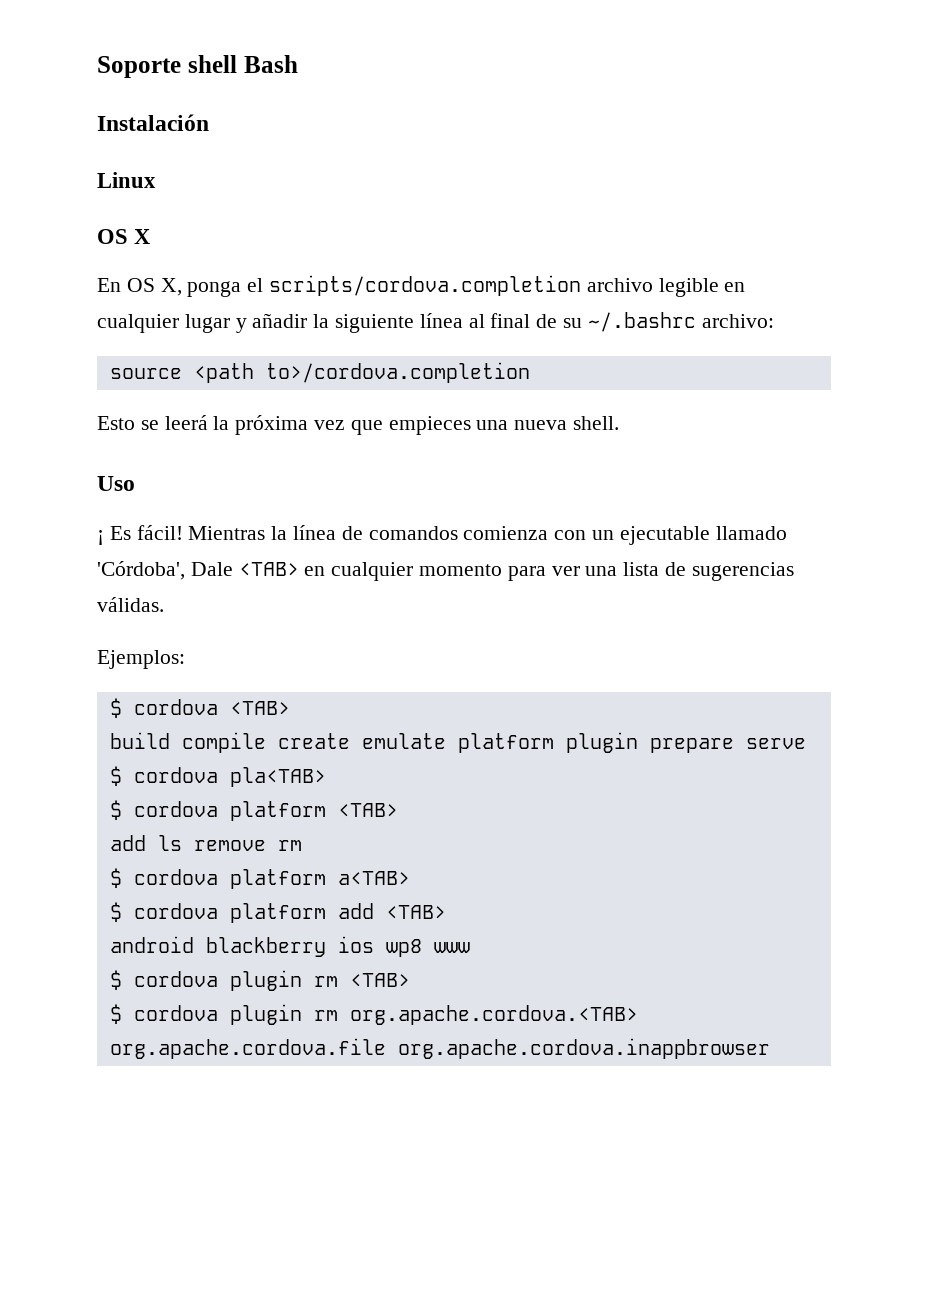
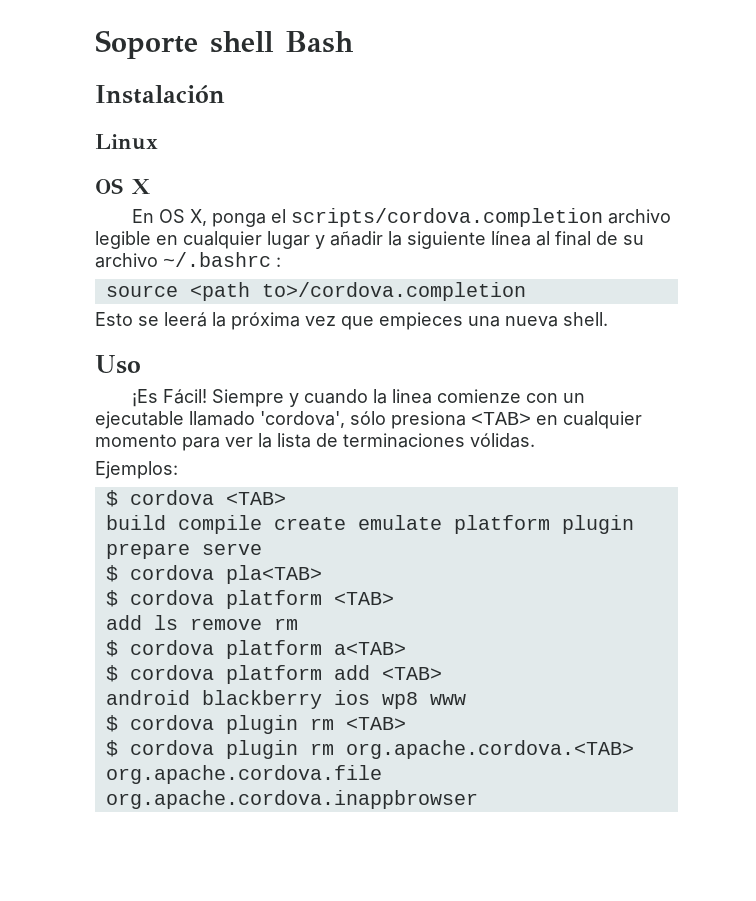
- En OS X, ponga el scripts/cordova.completion archivo legible en cualquier lugar y añadir la siguiente línea al final de su ~/.bashrc archivo:
+ En OS X, ponga el scripts/cordova.completion archivo legible en cualquier lugar y añadir la siguiente línea al final de su archivo ~/.bashrc :
- ¡ Es fácil! Mientras la línea de comandos comienza con un ejecutable llamado 'Córdoba', Dale <TAB> en cualquier momento para ver una lista de sugerencias válidas.
+ ¡Es Fácil! Siempre y cuando la linea comienze con un ejecutable llamado 'cordova', sólo presiona <TAB> en cualquier momento para ver la lista de terminaciones vólidas.

